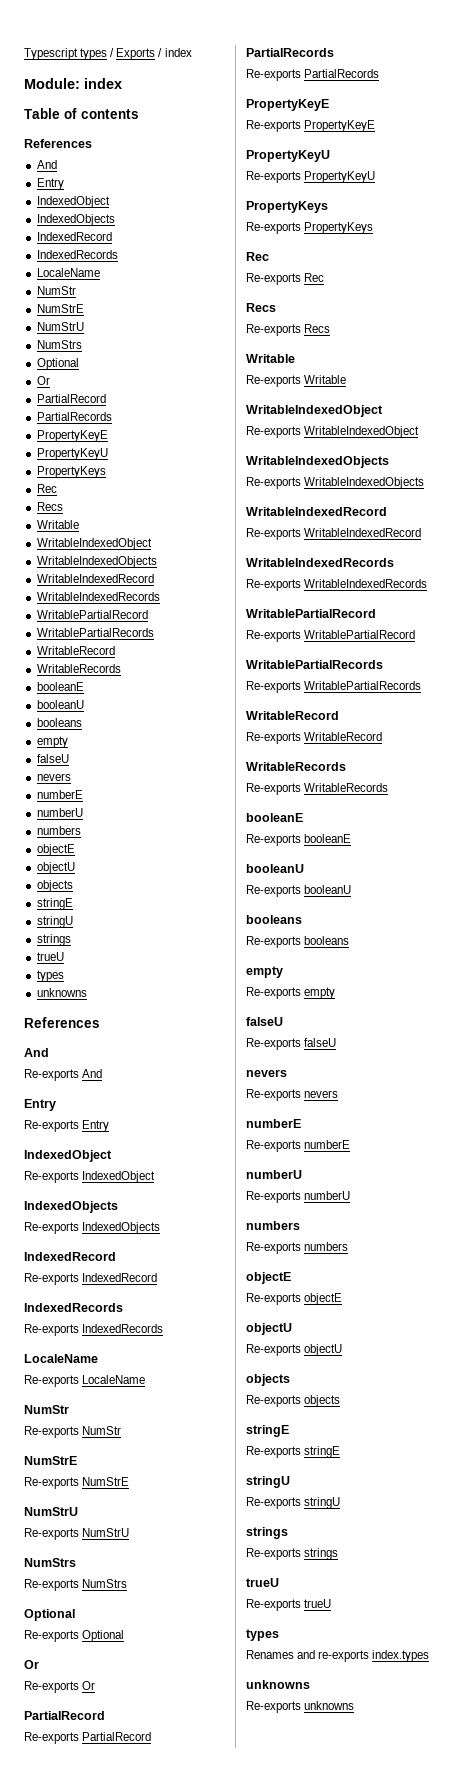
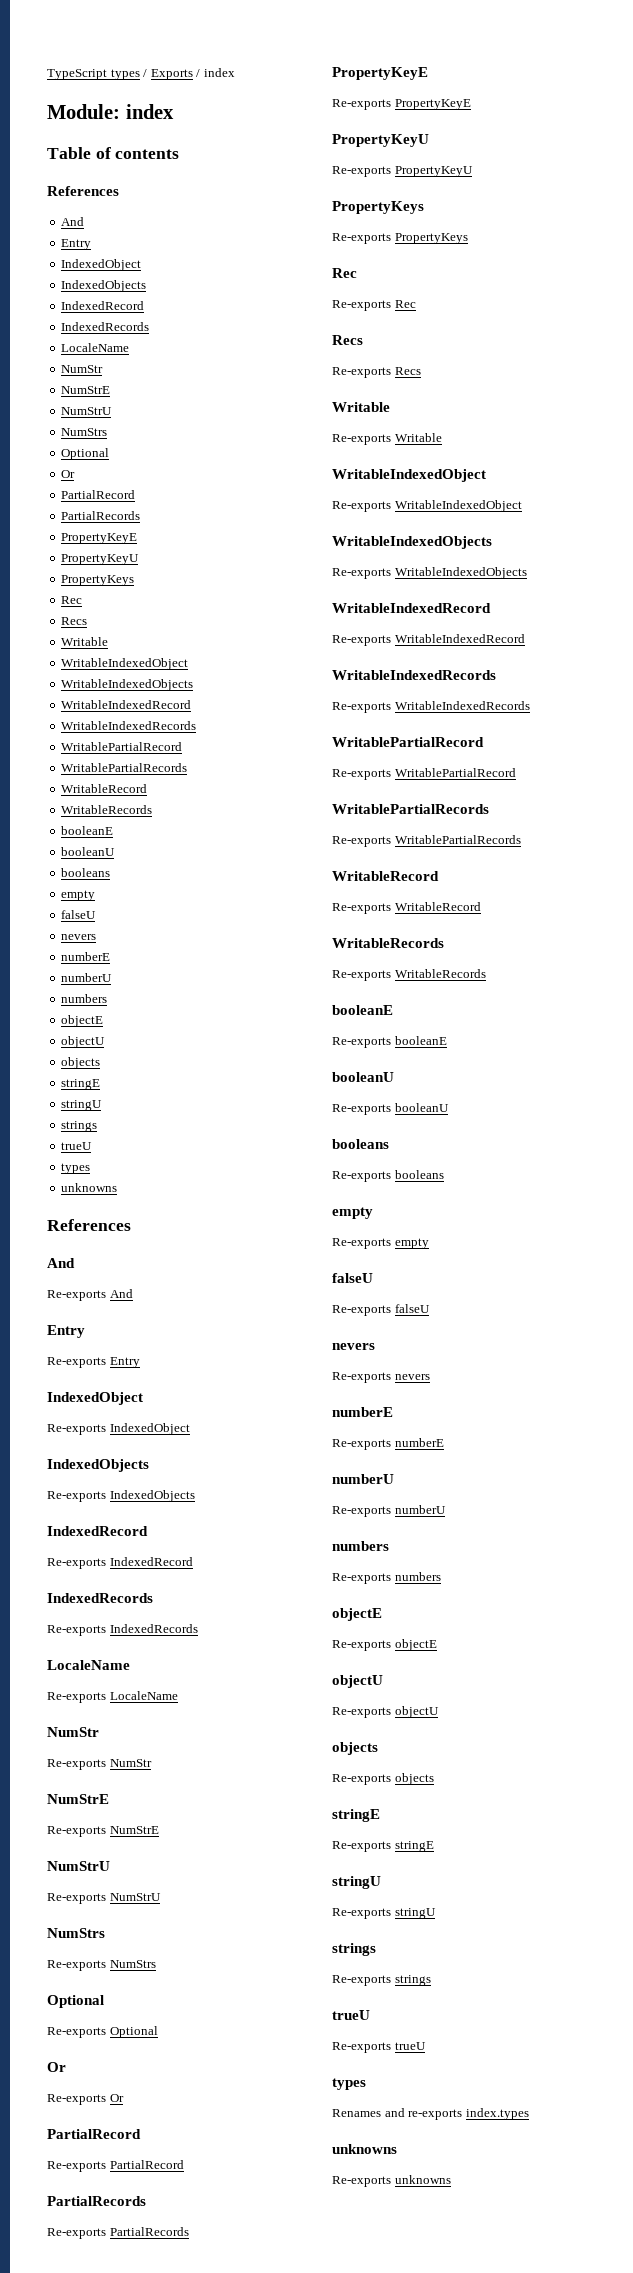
- Typescript types / Exports / index
+ TypeScript types / Exports / index

